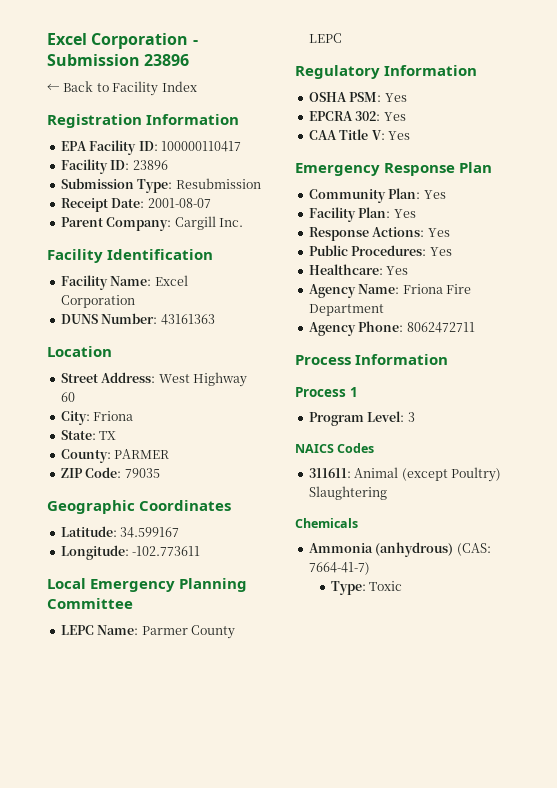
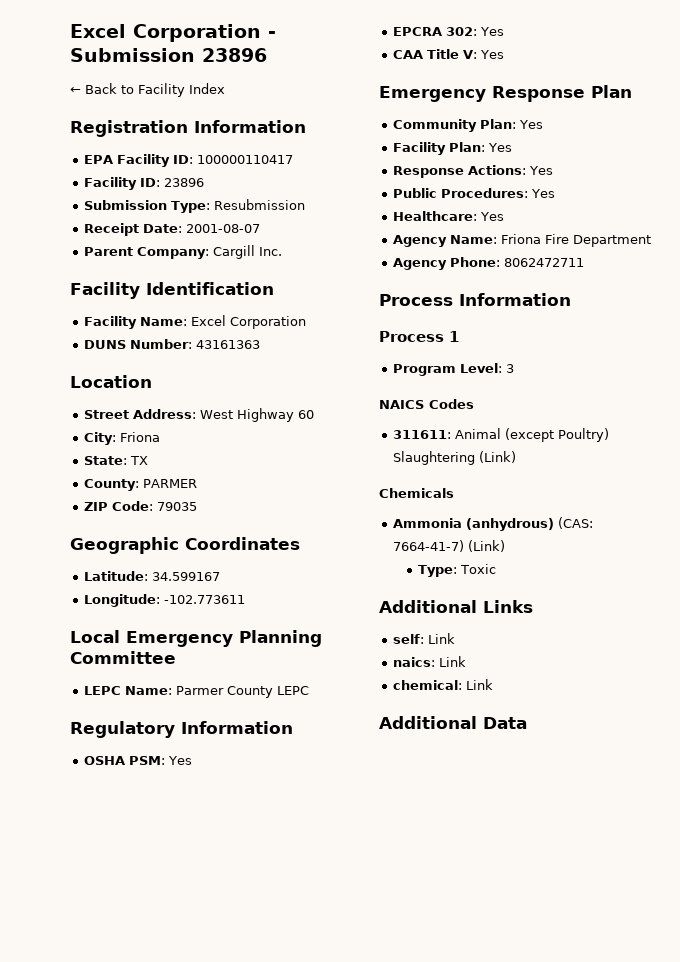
- 311611: Animal (except Poultry) Slaughtering
+ 311611: Animal (except Poultry) Slaughtering (Link)
- Ammonia (anhydrous) (CAS: 7664-41-7)
+ Ammonia (anhydrous) (CAS: 7664-41-7) (Link)
+ Additional Links
+ self: Link
+ naics: Link
+ chemical: Link
+ Additional Data

